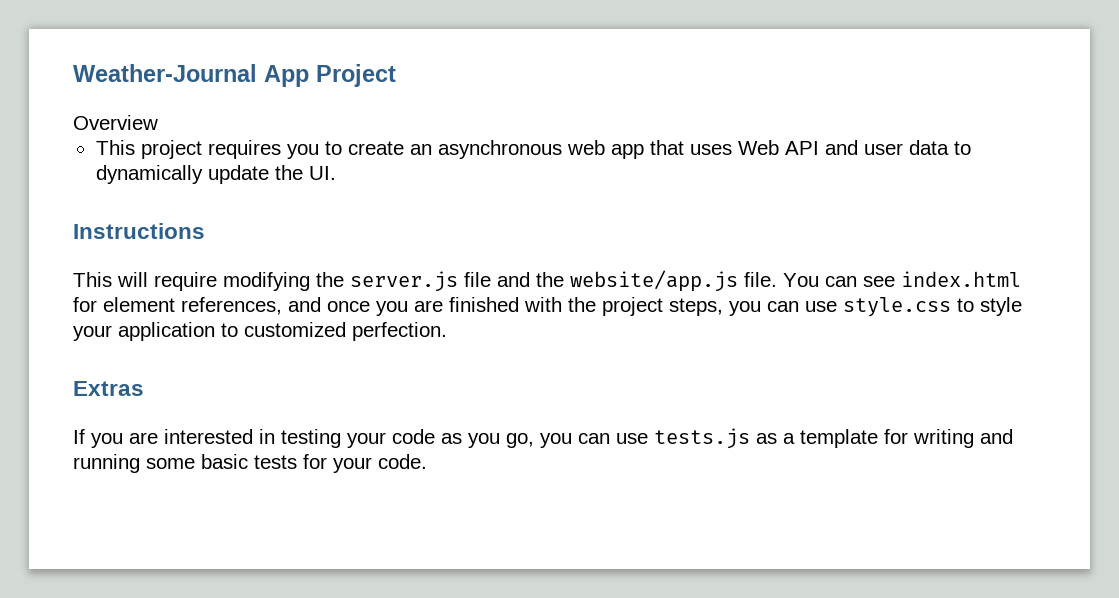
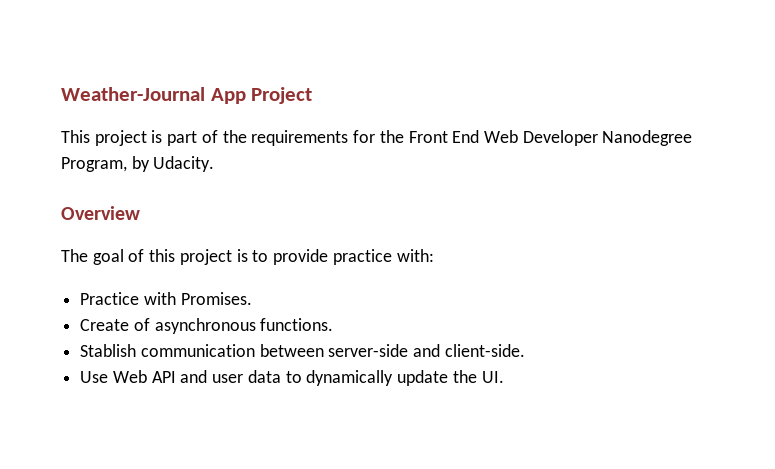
+ This project is part of the requirements for the Front End Web Developer Nanodegree Program, by Udacity.
  Overview
- This project requires you to create an asynchronous web app that uses Web API and user data to dynamically update the UI.
+ The goal of this project is to provide practice with:
+ Practice with Promises.
+ Create of asynchronous functions.
+ Stablish communication between server-side and client-side.
+ Use Web API and user data to dynamically update the UI.
- Instructions
- This will require modifying the server.js file and the website/app.js file. You can see index.html for element references, and once you are finished with the project steps, you can use style.css to style your application to customized perfection.
- Extras
- If you are interested in testing your code as you go, you can use tests.js as a template for writing and running some basic tests for your code.

